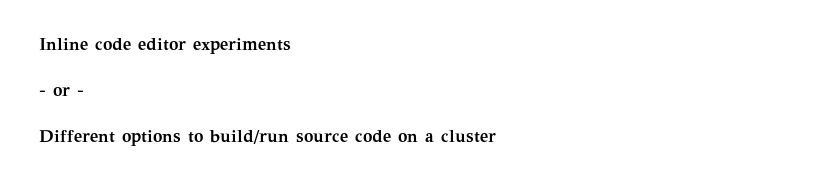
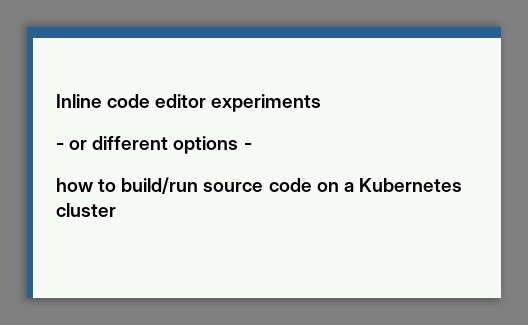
- - or -
+ - or different options -
- Different options to build/run source code on a cluster
+ how to build/run source code on a Kubernetes cluster

